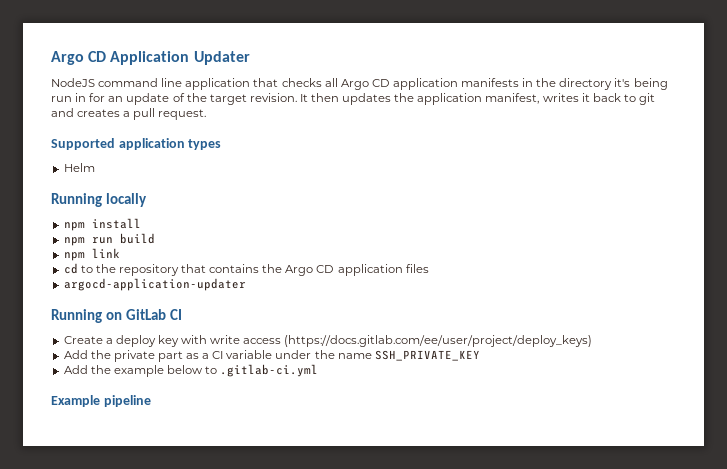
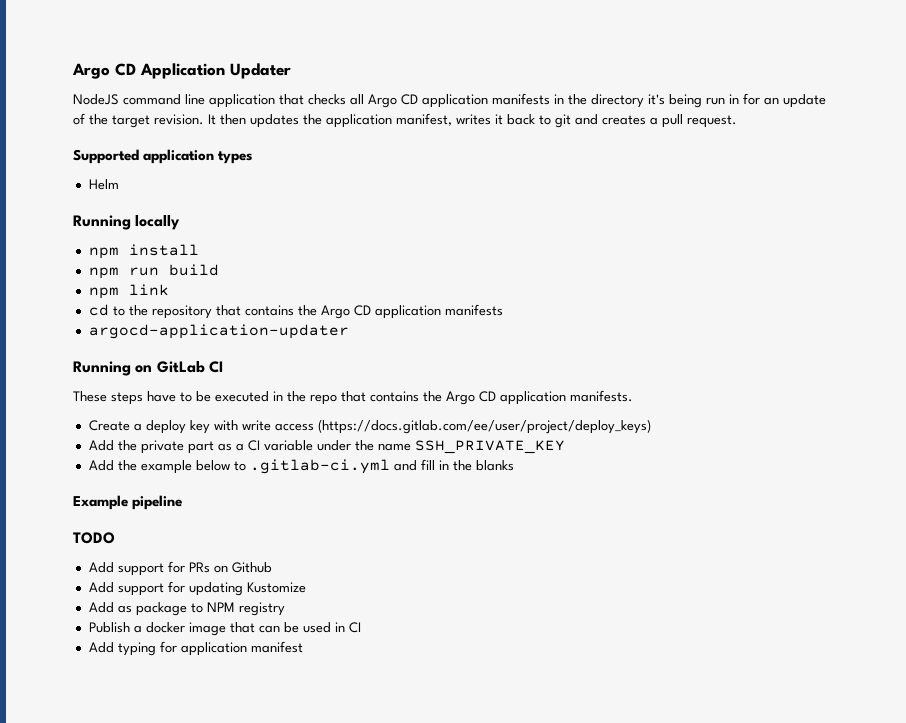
- cd to the repository that contains the Argo CD application files
+ cd to the repository that contains the Argo CD application manifests
+ These steps have to be executed in the repo that contains the Argo CD application manifests.
- Add the example below to .gitlab-ci.yml
+ Add the example below to .gitlab-ci.yml and fill in the blanks
  Example pipeline
+ TODO
+ Add support for PRs on Github
+ Add support for updating Kustomize
+ Add as package to NPM registry
+ Publish a docker image that can be used in CI
+ Add typing for application manifest

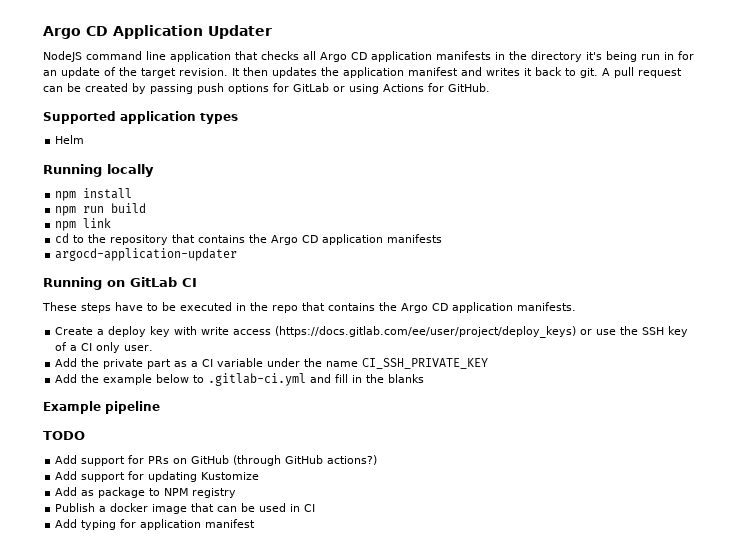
- It then updates the application manifest, writes it back to git and creates a pull request.
+ It then updates the application manifest and writes it back to git. A pull request can be created by passing push options for GitLab or using Actions for GitHub.
- Create a deploy key with write access (https://docs.gitlab.com/ee/user/project/deploy_keys)
+ Create a deploy key with write access (https://docs.gitlab.com/ee/user/project/deploy_keys) or use the SSH key of a CI only user.
- Add the private part as a CI variable under the name SSH_PRIVATE_KEY
+ Add the private part as a CI variable under the name CI_SSH_PRIVATE_KEY
- Add support for PRs on Github
+ Add support for PRs on GitHub (through GitHub actions?)

